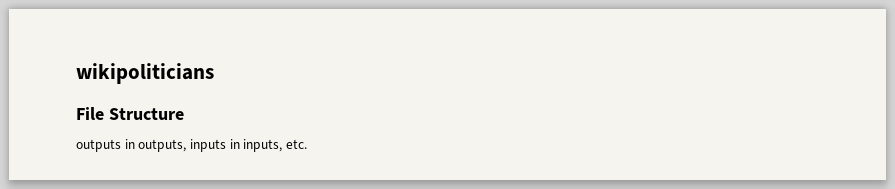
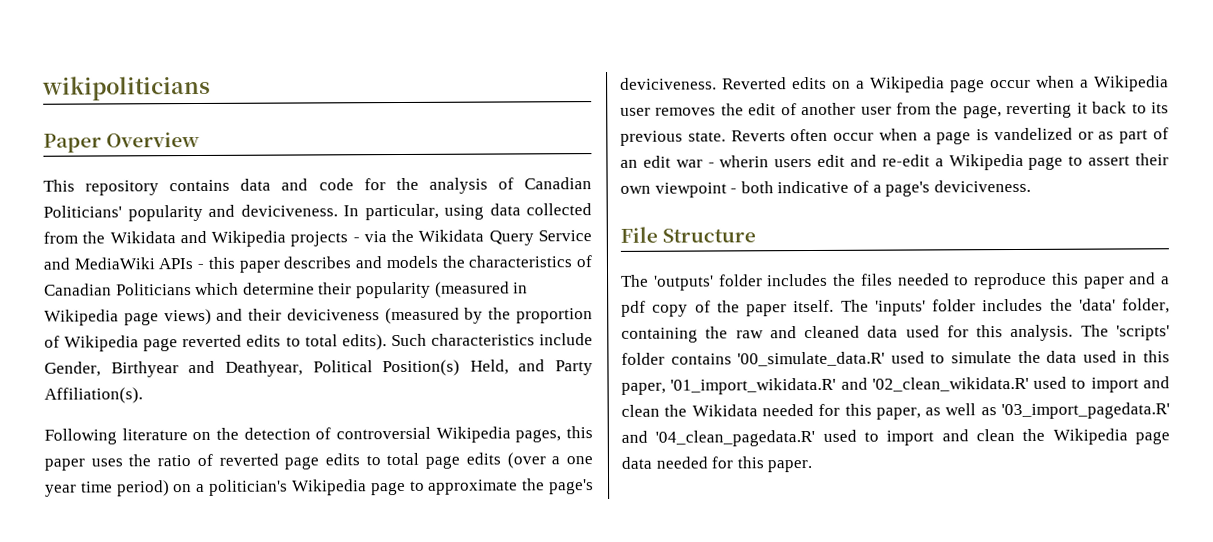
+ Paper Overview
+ This repository contains data and code for the analysis of Canadian Politicians' popularity and deviciveness. In particular, using data collected from the Wikidata and Wikipedia projects - via the Wikidata Query Service and MediaWiki APIs - this paper describes and models the characteristics of Canadian Politicians which determine their popularity (measured in Wikipedia page views) and their deviciveness (measured by the proportion of Wikipedia page reverted edits to total edits). Such characteristics include Gender, Birthyear and Deathyear, Political Position(s) Held, and Party Affiliation(s).
+ Following literature on the detection of controversial Wikipedia pages, this paper uses the ratio of reverted page edits to total page edits (over a one year time period) on a politician's Wikipedia page to approximate the page's deviciveness. Reverted edits on a Wikipedia page occur when a Wikipedia user removes the edit of another user from the page, reverting it back to its previous state. Reverts often occur when a page is vandelized or as part of an edit war - wherin users edit and re-edit a Wikipedia page to assert their own viewpoint - both indicative of a page's deviciveness.
  File Structure
- outputs in outputs, inputs in inputs, etc.
+ The 'outputs' folder includes the files needed to reproduce this paper and a pdf copy of the paper itself. The 'inputs' folder includes the 'data' folder, containing the raw and cleaned data used for this analysis. The 'scripts' folder contains '00_simulate_data.R' used to simulate the data used in this paper, '01_import_wikidata.R' and '02_clean_wikidata.R' used to import and clean the Wikidata needed for this paper, as well as '03_import_pagedata.R' and '04_clean_pagedata.R' used to import and clean the Wikipedia page data needed for this paper.

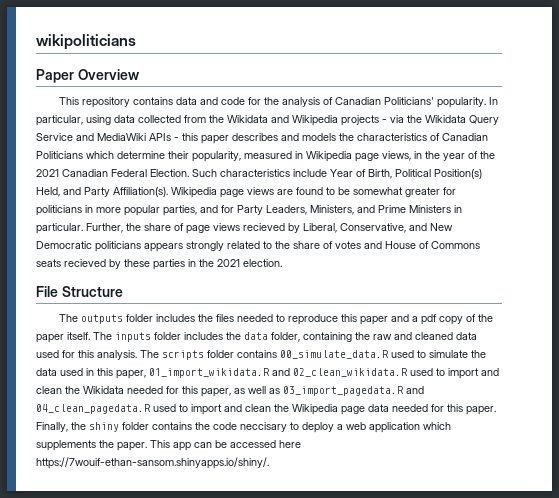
- This repository contains data and code for the analysis of Canadian Politicians' popularity and deviciveness.
+ This repository contains data and code for the analysis of Canadian Politicians' popularity.
- In particular, using data collected from the Wikidata and Wikipedia projects - via the Wikidata Query Service and MediaWiki APIs - this paper describes and models the characteristics of Canadian Politicians which determine their popularity (measured in Wikipedia page views) and their deviciveness (measured by the proportion of Wikipedia page reverted edits to total edits). Such characteristics include Gender, Birthyear and Deathyear, Political Position(s) Held, and Party Affiliation(s).
- Following literature on the detection of controversial Wikipedia pages, this paper uses the ratio of reverted page edits to total page edits (over a one year time period) on a politician's Wikipedia page to approximate the page's deviciveness. Reverted edits on a Wikipedia page occur when a Wikipedia user removes the edit of another user from the page, reverting it back to its previous state. Reverts often occur when a page is vandelized or as part of an edit war - wherin users edit and re-edit a Wikipedia page to assert their own viewpoint - both indicative of a page's deviciveness.
+ In particular, using data collected from the Wikidata and Wikipedia projects - via the Wikidata Query Service and MediaWiki APIs - this paper describes and models the characteristics of Canadian Politicians which determine their popularity, measured in Wikipedia page views, in the year of the 2021 Canadian Federal Election. Such characteristics include Year of Birth, Political Position(s) Held, and Party Affiliation(s). Wikipedia page views are found to be somewhat greater for politicians in more popular parties, and for Party Leaders, Ministers, and Prime Ministers in particular. Further, the share of page views recieved by Liberal, Conservative, and New Democratic politicians appears strongly related to the share of votes and House of Commons seats recieved by these parties in the 2021 election.
- The 'outputs' folder includes the files needed to reproduce this paper and a pdf copy of the paper itself.
+ The outputs folder includes the files needed to reproduce this paper and a pdf copy of the paper itself.
- The 'inputs' folder includes the 'data' folder, containing the raw and cleaned data used for this analysis.
+ The inputs folder includes the data folder, containing the raw and cleaned data used for this analysis.
- The 'scripts' folder contains '00_simulate_data.R' used to simulate the data used in this paper, '01_import_wikidata.R' and '02_clean_wikidata.R' used to import and clean the Wikidata needed for this paper, as well as '03_import_pagedata.R' and '04_clean_pagedata.R' used to import and clean the Wikipedia page data needed for this paper.
+ The scripts folder contains 00_simulate_data.R used to simulate the data used in this paper, 01_import_wikidata.R and 02_clean_wikidata.R used to import and clean the Wikidata needed for this paper, as well as 03_import_pagedata.R and 04_clean_pagedata.R used to import and clean the Wikipedia page data needed for this paper.
+ Finally, the shiny folder contains the code neccisary to deploy a web application which supplements the paper. This app can be accessed here https://7wouif-ethan-sansom.shinyapps.io/shiny/.

